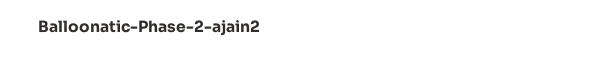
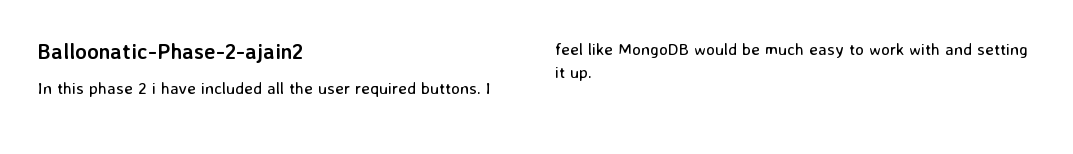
+ In this phase 2 i have included all the user required buttons. I feel like MongoDB would be much easy to work with and setting it up.

